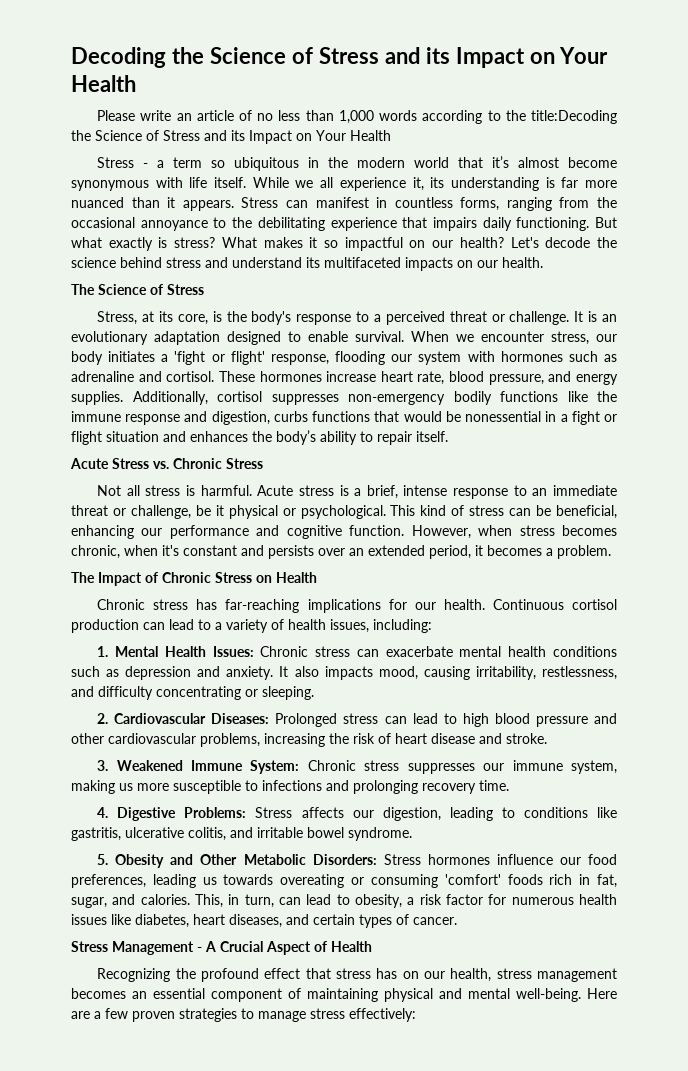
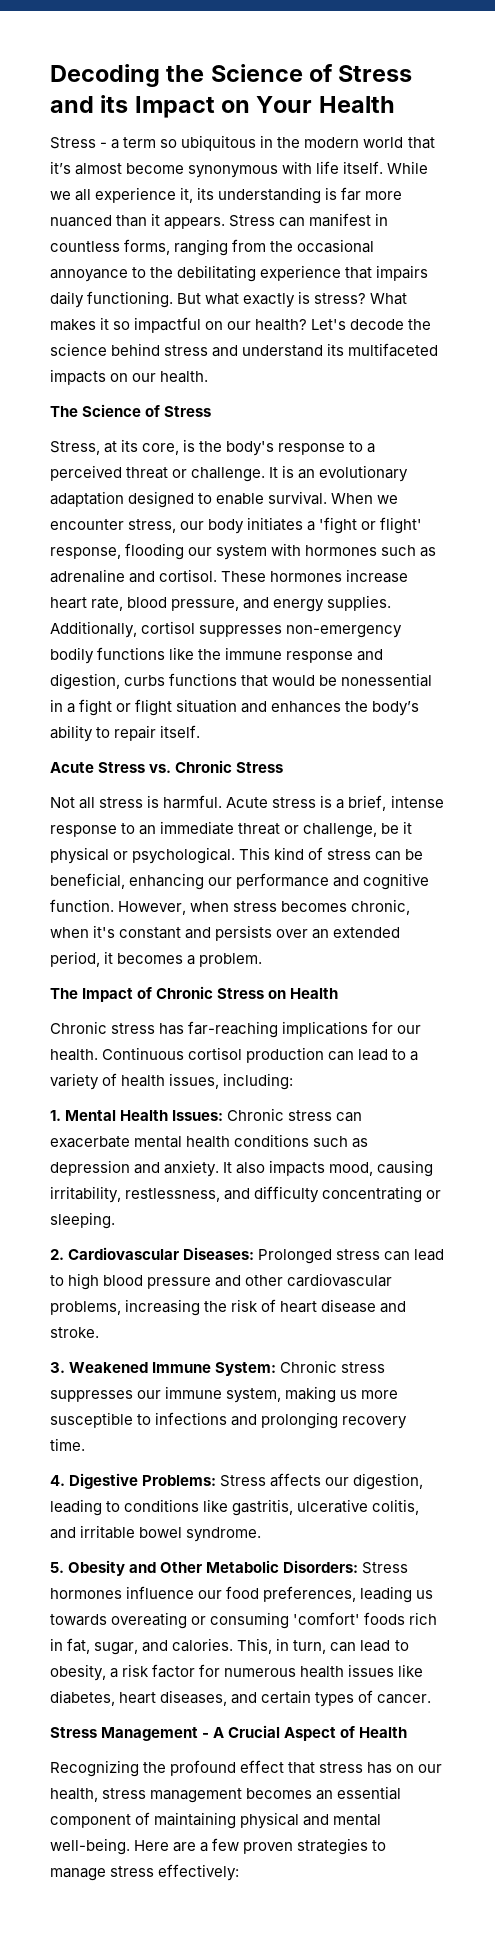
- Please write an article of no less than 1,000 words according to the title:Decoding the Science of Stress and its Impact on Your Health

